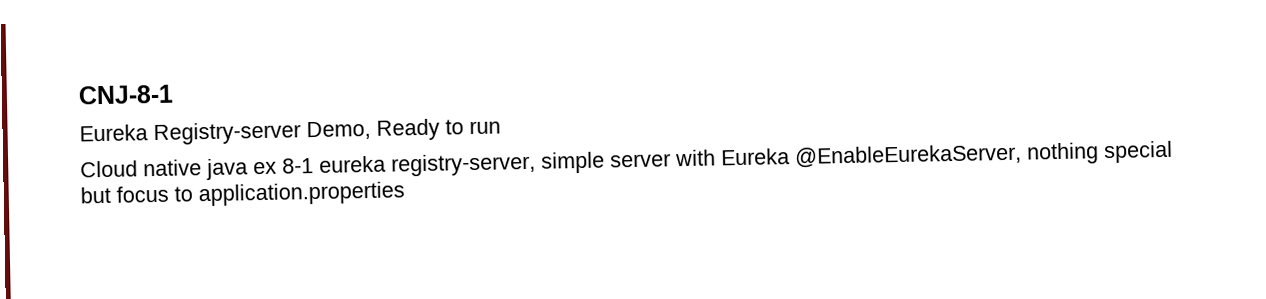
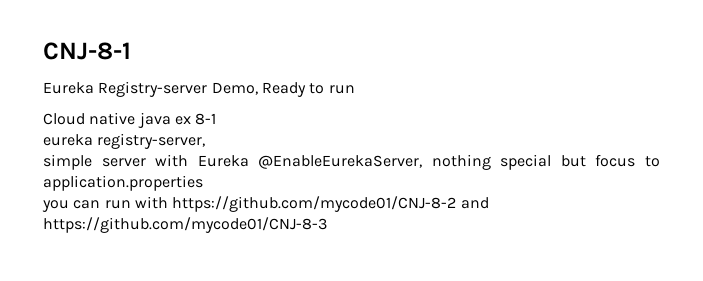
- Cloud native java ex 8-1 eureka registry-server, simple server with Eureka @EnableEurekaServer, nothing special but focus to application.properties
+ Cloud native java ex 8-1
+ eureka registry-server,
+ simple server with Eureka @EnableEurekaServer, nothing special but focus to application.properties
+ you can run with https://github.com/mycode01/CNJ-8-2 and https://github.com/mycode01/CNJ-8-3

